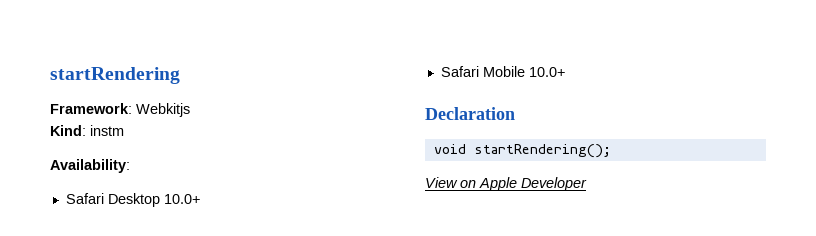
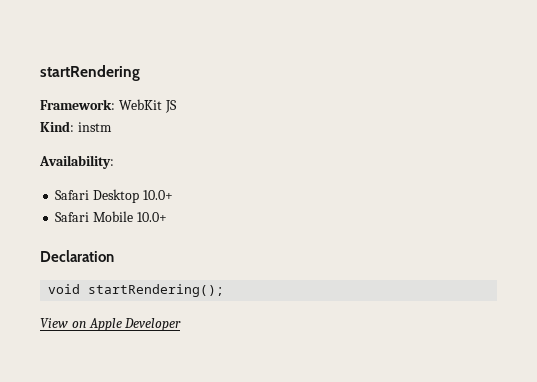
- Framework: Webkitjs
+ Framework: WebKit JS

